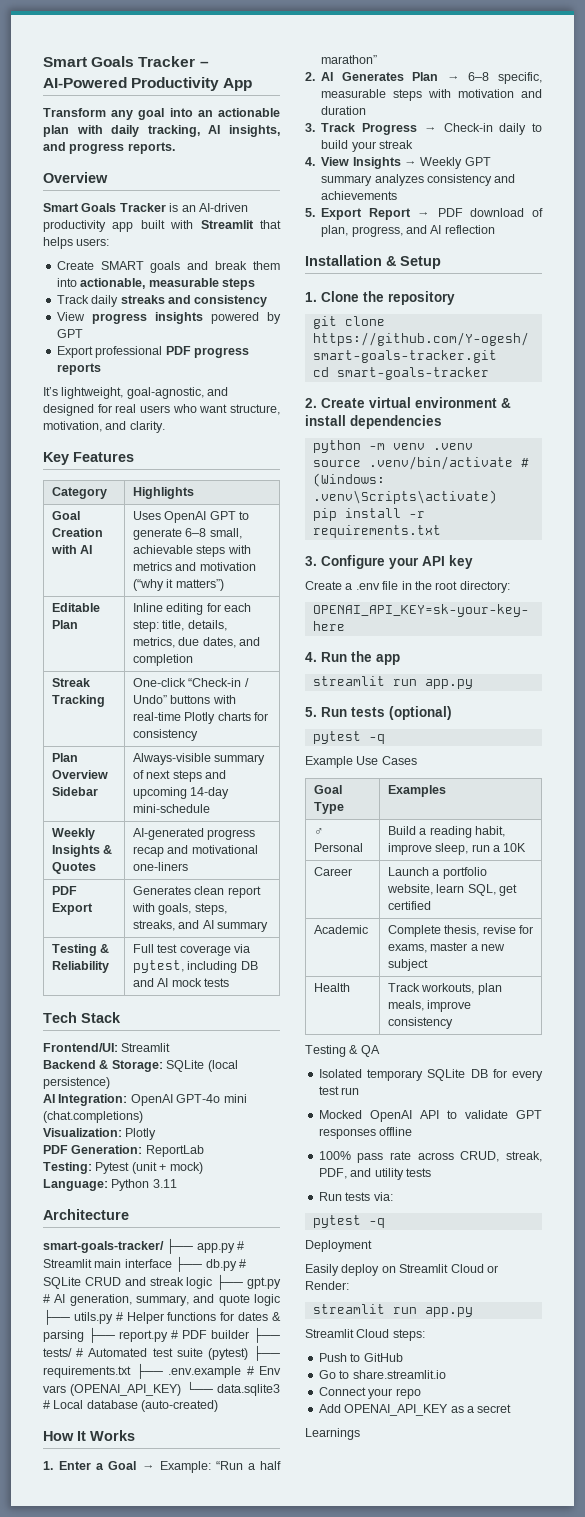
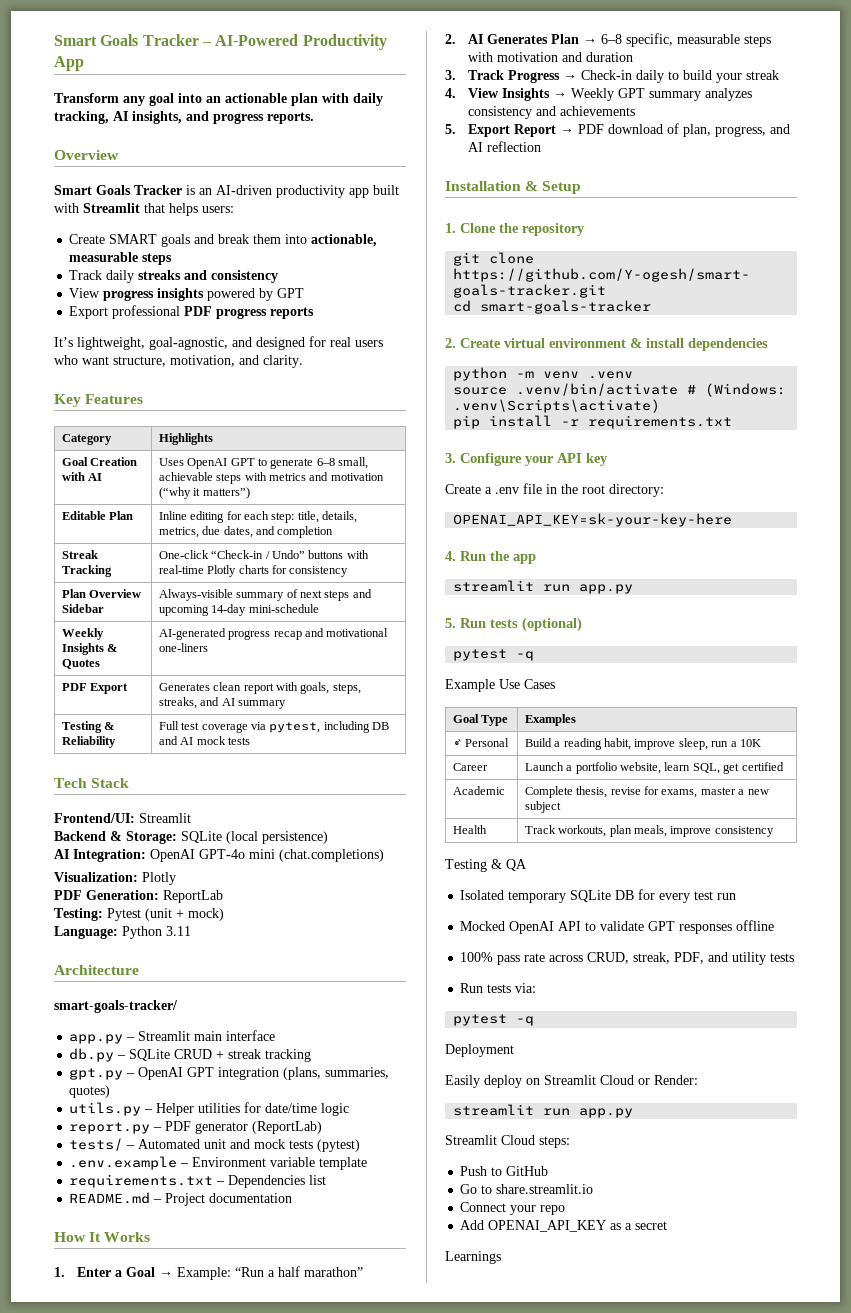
- smart-goals-tracker/ ├── app.py # Streamlit main interface ├── db.py # SQLite CRUD and streak logic ├── gpt.py # AI generation, summary, and quote logic ├── utils.py # Helper functions for dates & parsing ├── report.py # PDF builder ├── tests/ # Automated test suite (pytest) ├── requirements.txt ├── .env.example # Env vars (OPENAI_API_KEY) └── data.sqlite3 # Local database (auto-created)
+ smart-goals-tracker/
+ app.py – Streamlit main interface
+ db.py – SQLite CRUD + streak tracking
+ gpt.py – OpenAI GPT integration (plans, summaries, quotes)
+ utils.py – Helper utilities for date/time logic
+ report.py – PDF generator (ReportLab)
+ tests/ – Automated unit and mock tests (pytest)
+ .env.example – Environment variable template
+ requirements.txt – Dependencies list
+ README.md – Project documentation

